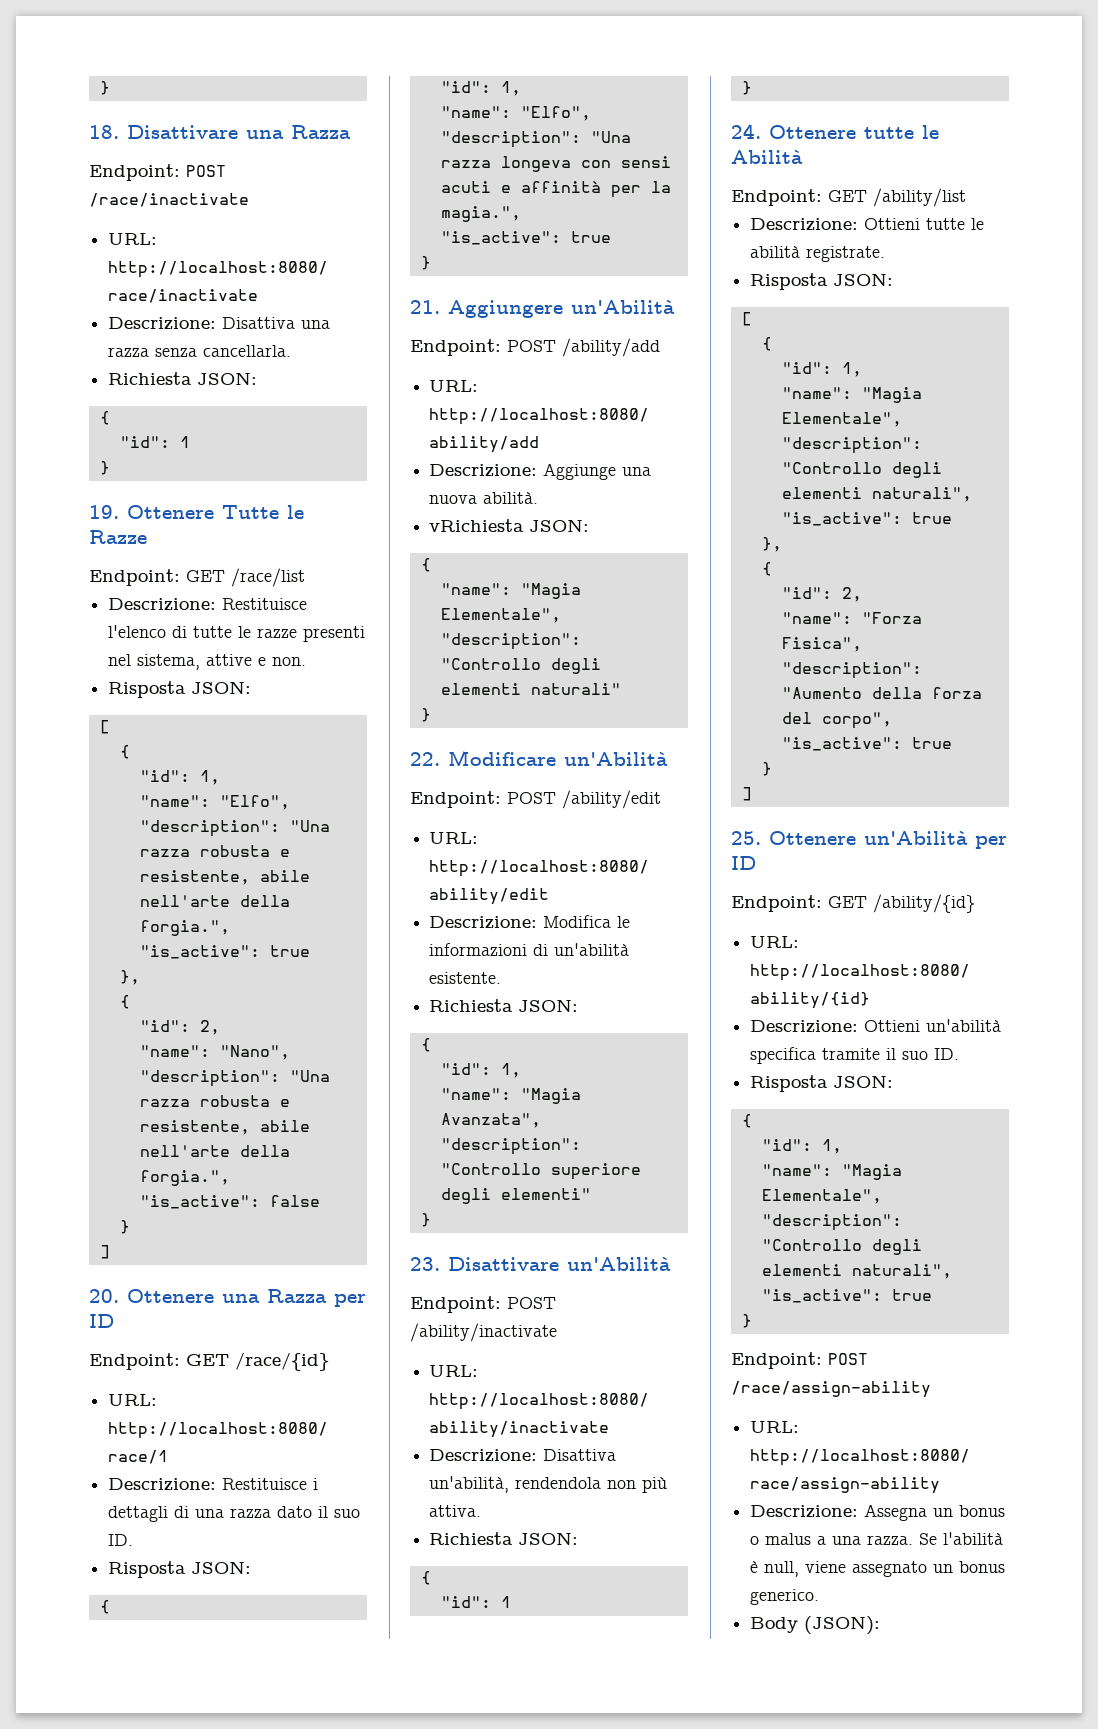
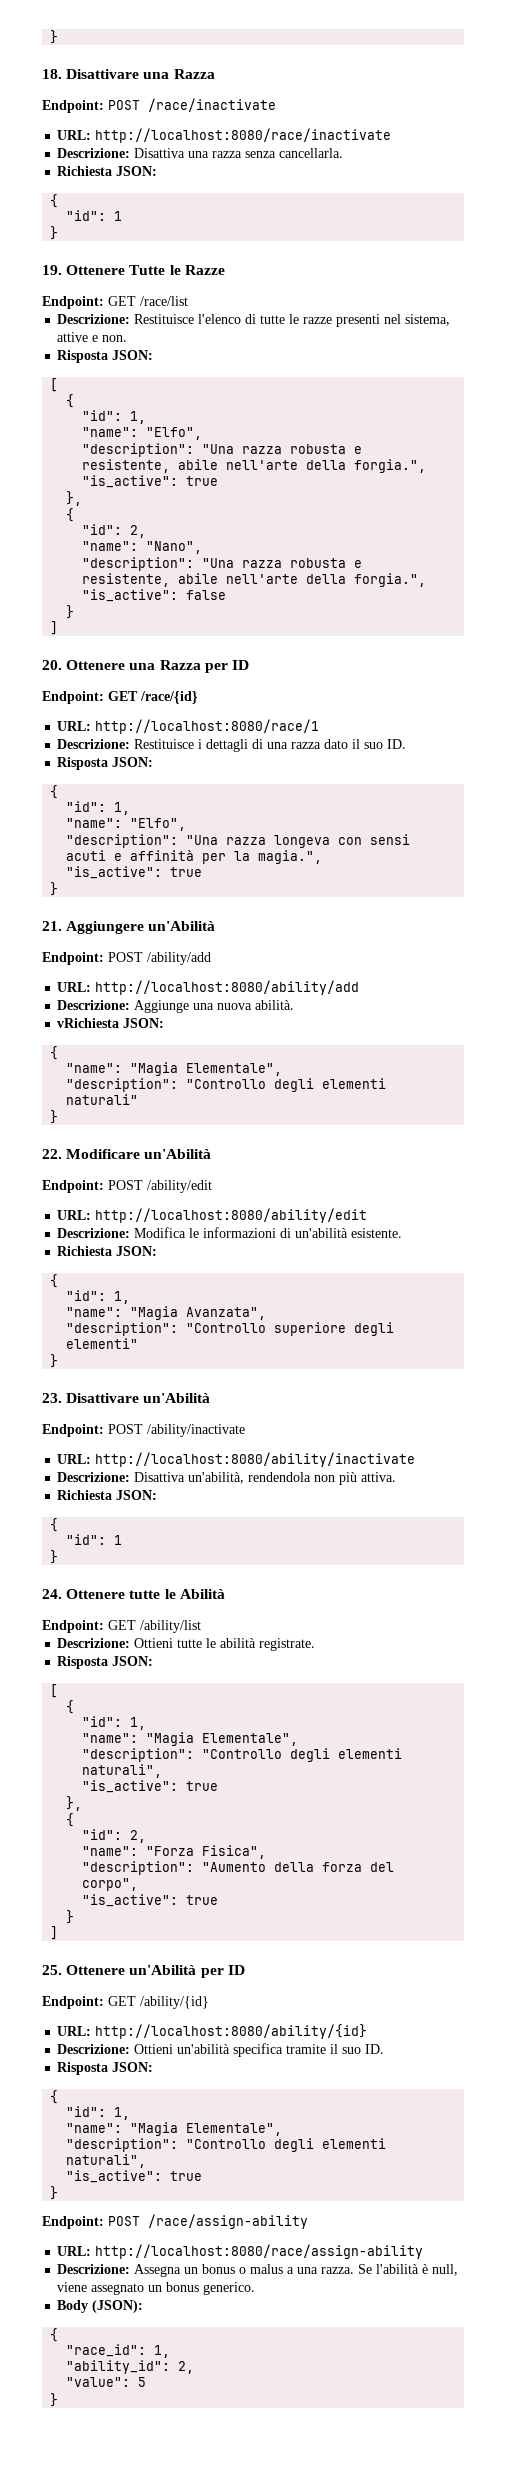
  Body (JSON):
+ {
+ "race_id": 1,
+ "ability_id": 2,
+ "value": 5
+ }

